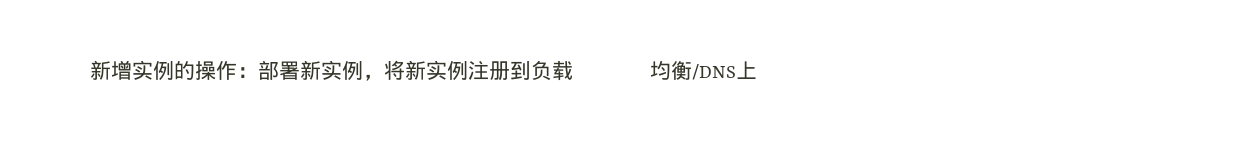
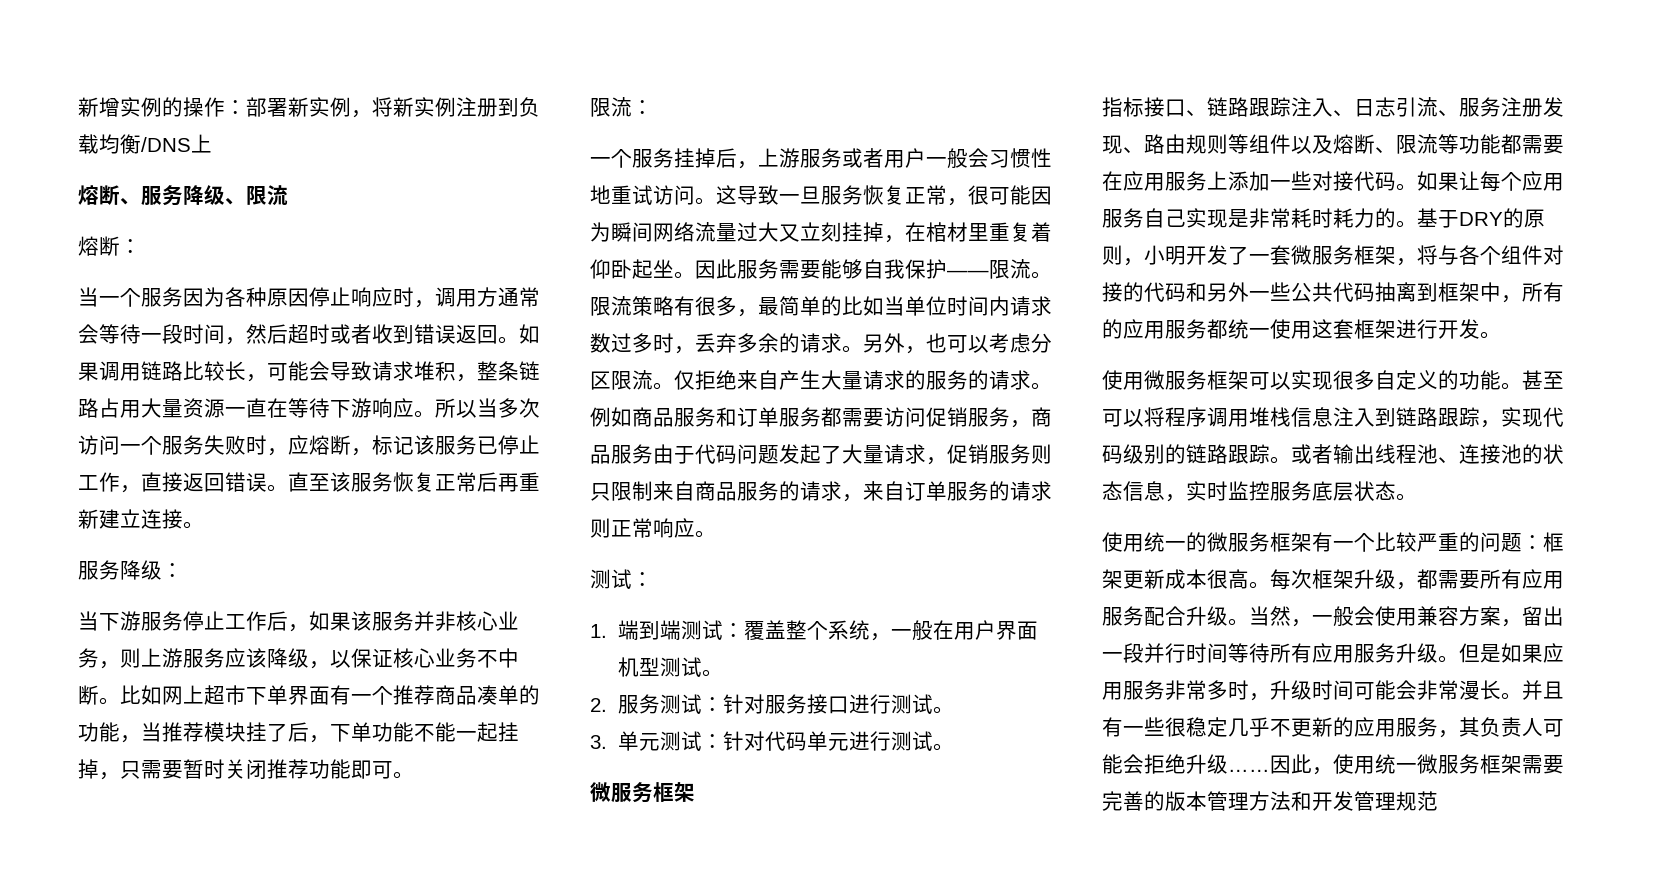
+ 熔断、服务降级、限流
+ 熔断：
+ 当一个服务因为各种原因停止响应时，调用方通常会等待一段时间，然后超时或者收到错误返回。如果调用链路比较长，可能会导致请求堆积，整条链路占用大量资源一直在等待下游响应。所以当多次访问一个服务失败时，应熔断，标记该服务已停止工作，直接返回错误。直至该服务恢复正常后再重新建立连接。
+ 服务降级：
+ 当下游服务停止工作后，如果该服务并非核心业务，则上游服务应该降级，以保证核心业务不中断。比如网上超市下单界面有一个推荐商品凑单的功能，当推荐模块挂了后，下单功能不能一起挂掉，只需要暂时关闭推荐功能即可。
+ 限流：
+ 一个服务挂掉后，上游服务或者用户一般会习惯性地重试访问。这导致一旦服务恢复正常，很可能因为瞬间网络流量过大又立刻挂掉，在棺材里重复着仰卧起坐。因此服务需要能够自我保护——限流。限流策略有很多，最简单的比如当单位时间内请求数过多时，丢弃多余的请求。另外，也可以考虑分区限流。仅拒绝来自产生大量请求的服务的请求。例如商品服务和订单服务都需要访问促销服务，商品服务由于代码问题发起了大量请求，促销服务则只限制来自商品服务的请求，来自订单服务的请求则正常响应。
+ 测试：
+ 1.端到端测试：覆盖整个系统，一般在用户界面机型测试。
+ 2.服务测试：针对服务接口进行测试。
+ 3.单元测试：针对代码单元进行测试。
+ 微服务框架
+ 指标接口、链路跟踪注入、日志引流、服务注册发现、路由规则等组件以及熔断、限流等功能都需要在应用服务上添加一些对接代码。如果让每个应用服务自己实现是非常耗时耗力的。基于DRY的原则，小明开发了一套微服务框架，将与各个组件对接的代码和另外一些公共代码抽离到框架中，所有的应用服务都统一使用这套框架进行开发。
+ 使用微服务框架可以实现很多自定义的功能。甚至可以将程序调用堆栈信息注入到链路跟踪，实现代码级别的链路跟踪。或者输出线程池、连接池的状态信息，实时监控服务底层状态。
+ 使用统一的微服务框架有一个比较严重的问题：框架更新成本很高。每次框架升级，都需要所有应用服务配合升级。当然，一般会使用兼容方案，留出一段并行时间等待所有应用服务升级。但是如果应用服务非常多时，升级时间可能会非常漫长。并且有一些很稳定几乎不更新的应用服务，其负责人可能会拒绝升级……因此，使用统一微服务框架需要完善的版本管理方法和开发管理规范

